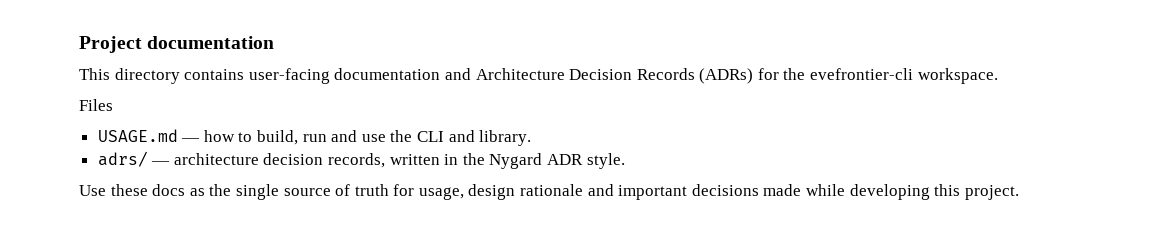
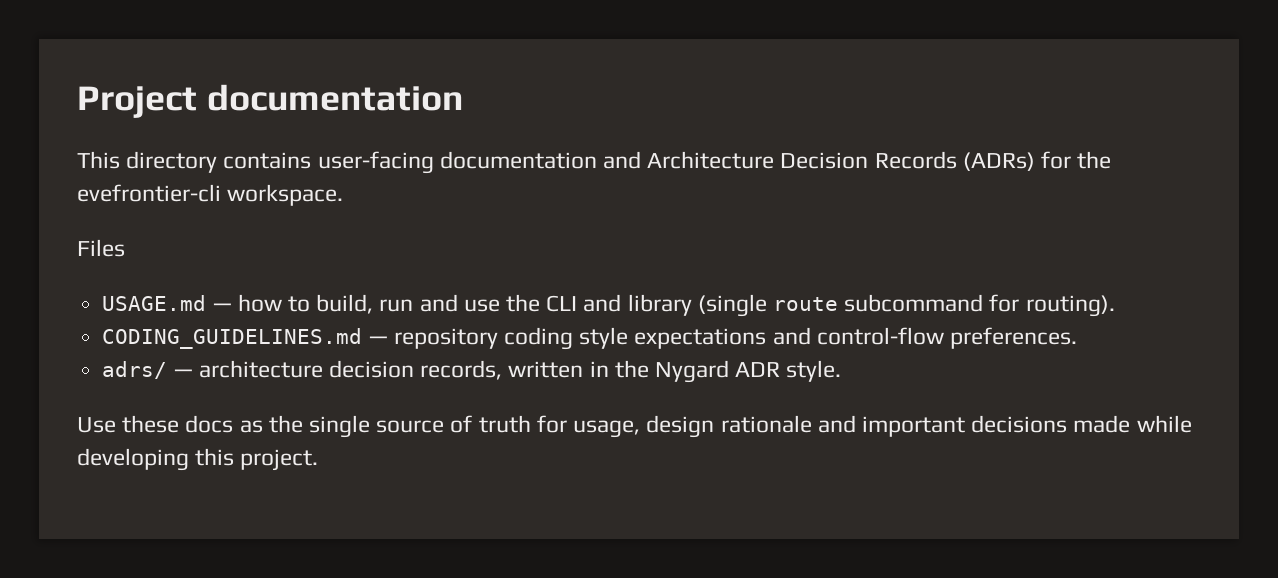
- USAGE.md — how to build, run and use the CLI and library.
+ USAGE.md — how to build, run and use the CLI and library (single route subcommand for routing).
+ CODING_GUIDELINES.md — repository coding style expectations and control-flow preferences.

